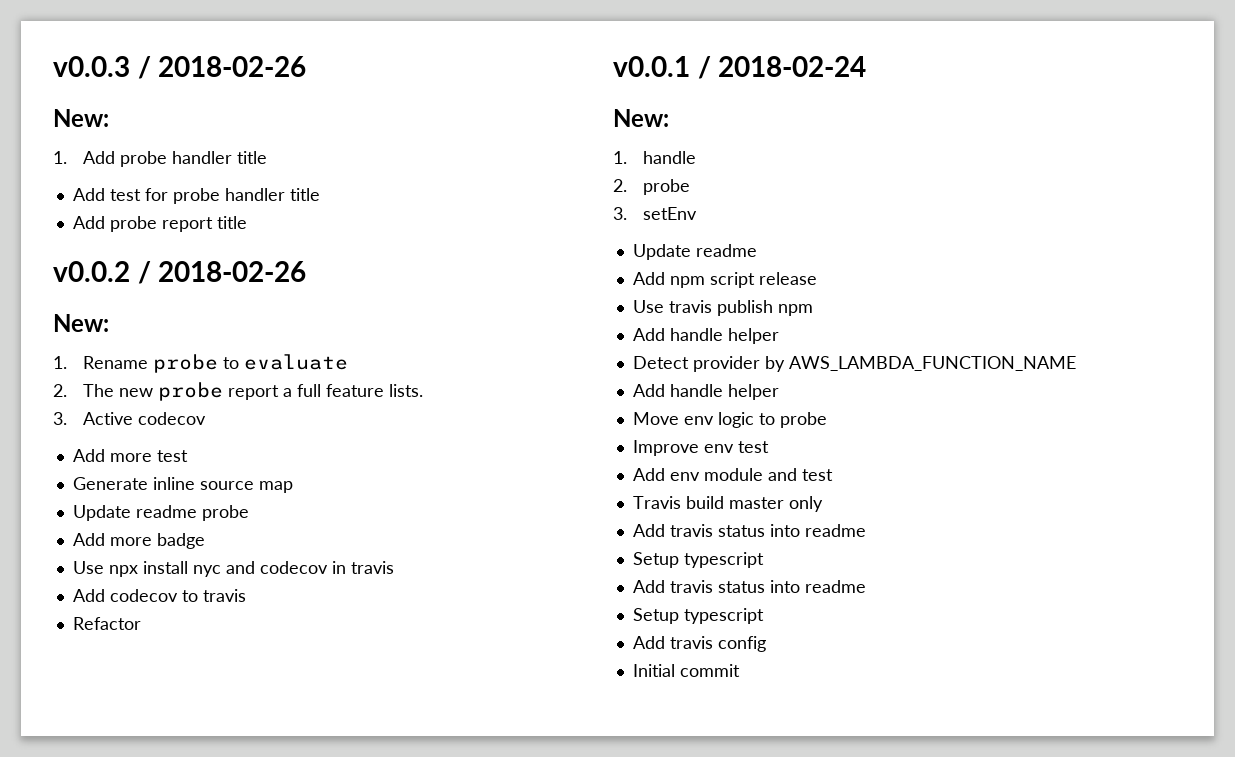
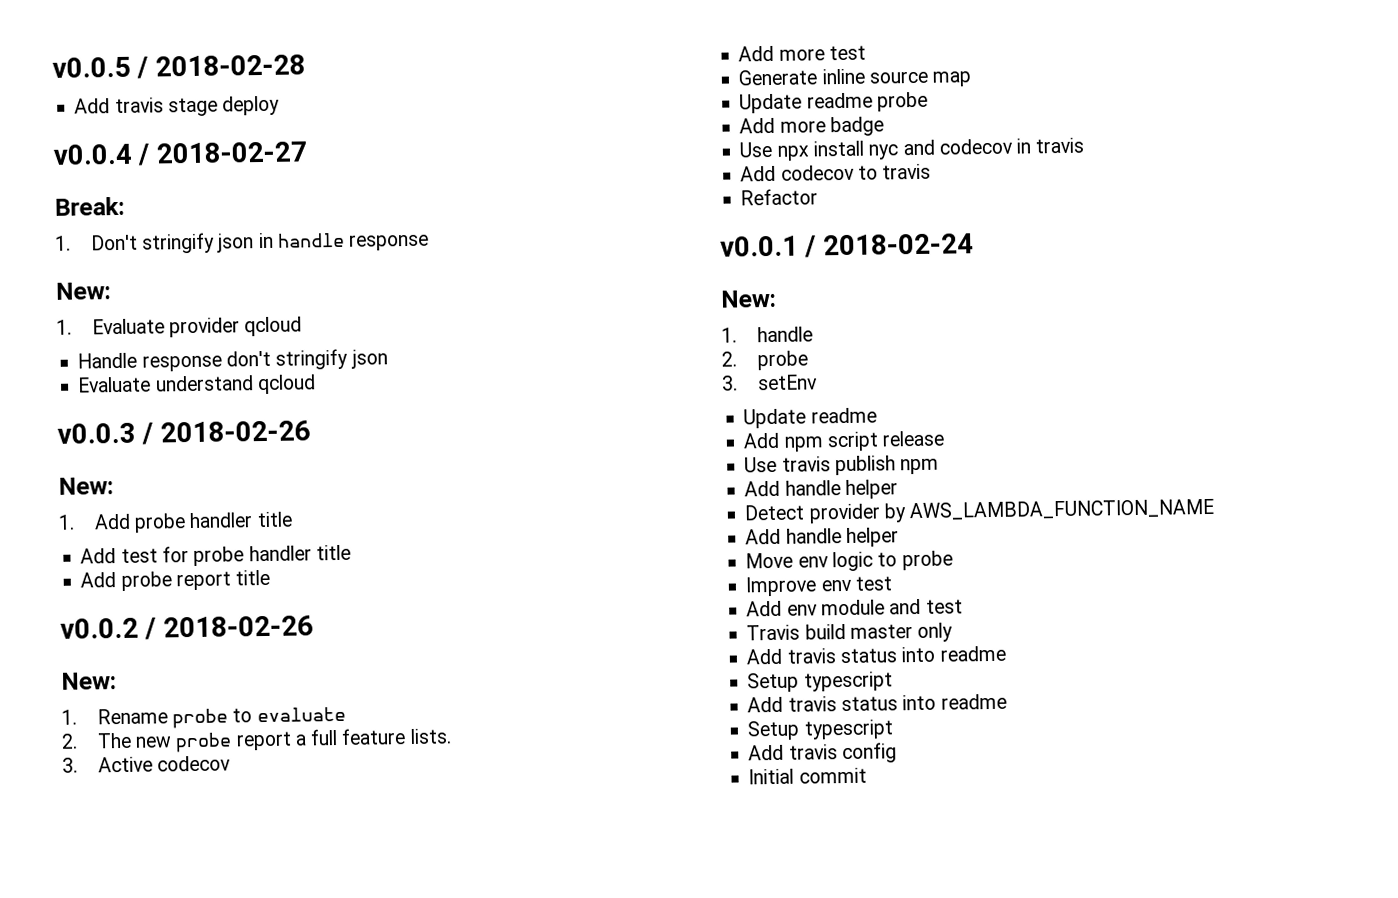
+ v0.0.5 / 2018-02-28
+ Add travis stage deploy
+ v0.0.4 / 2018-02-27
+ Break:
+ 1. Don't stringify json in handle response
+ New:
+ 1. Evaluate provider qcloud
+ Handle response don't stringify json
+ Evaluate understand qcloud

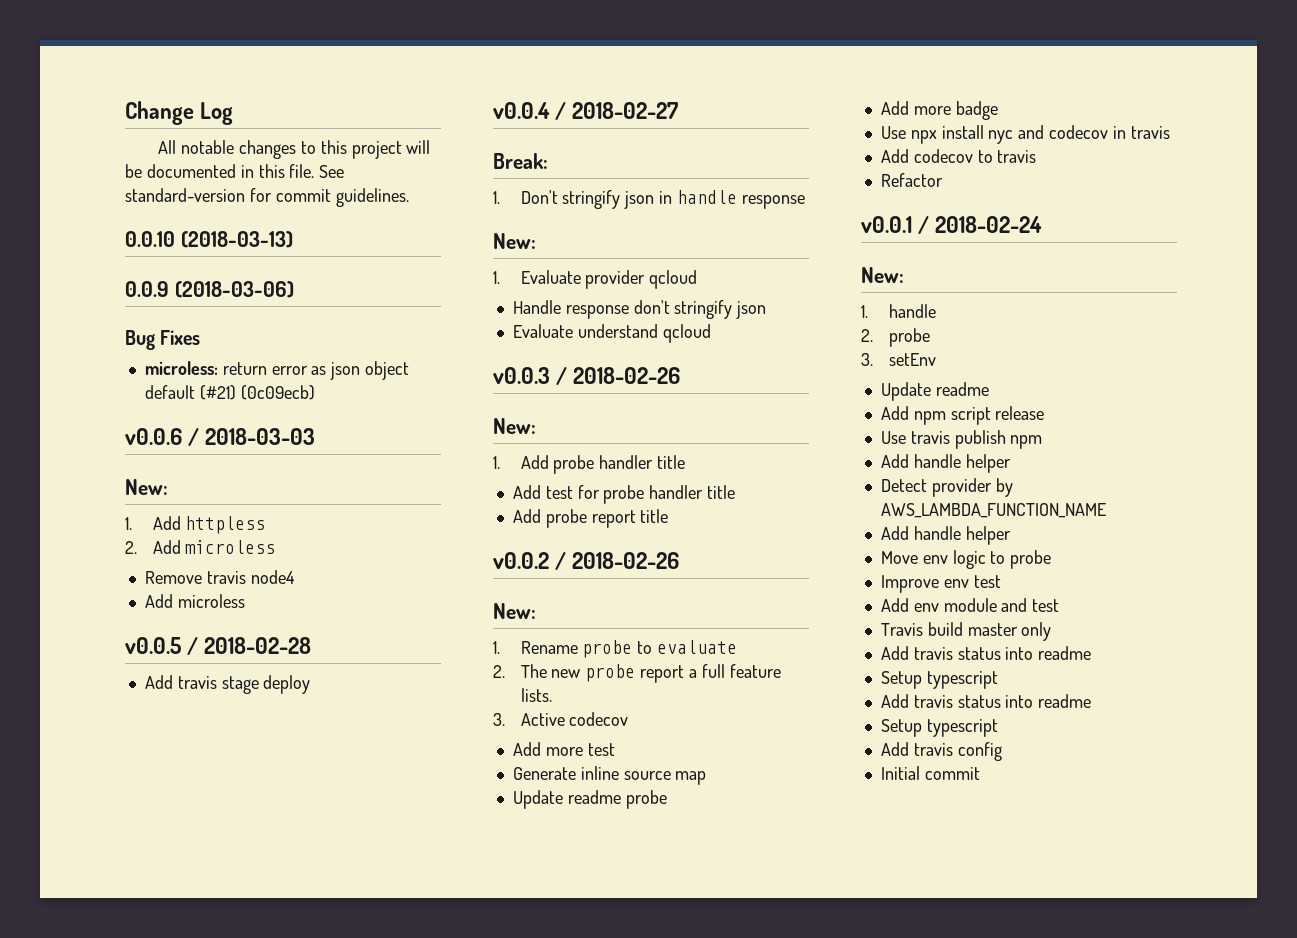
+ Change Log
+ All notable changes to this project will be documented in this file. See standard-version for commit guidelines.
+ 0.0.10 (2018-03-13)
+ 0.0.9 (2018-03-06)
+ Bug Fixes
+ microless: return error as json object default (#21) (0c09ecb)
+ v0.0.6 / 2018-03-03
+ New:
+ 1. Add httpless
+ 2. Add microless
+ Remove travis node4
+ Add microless

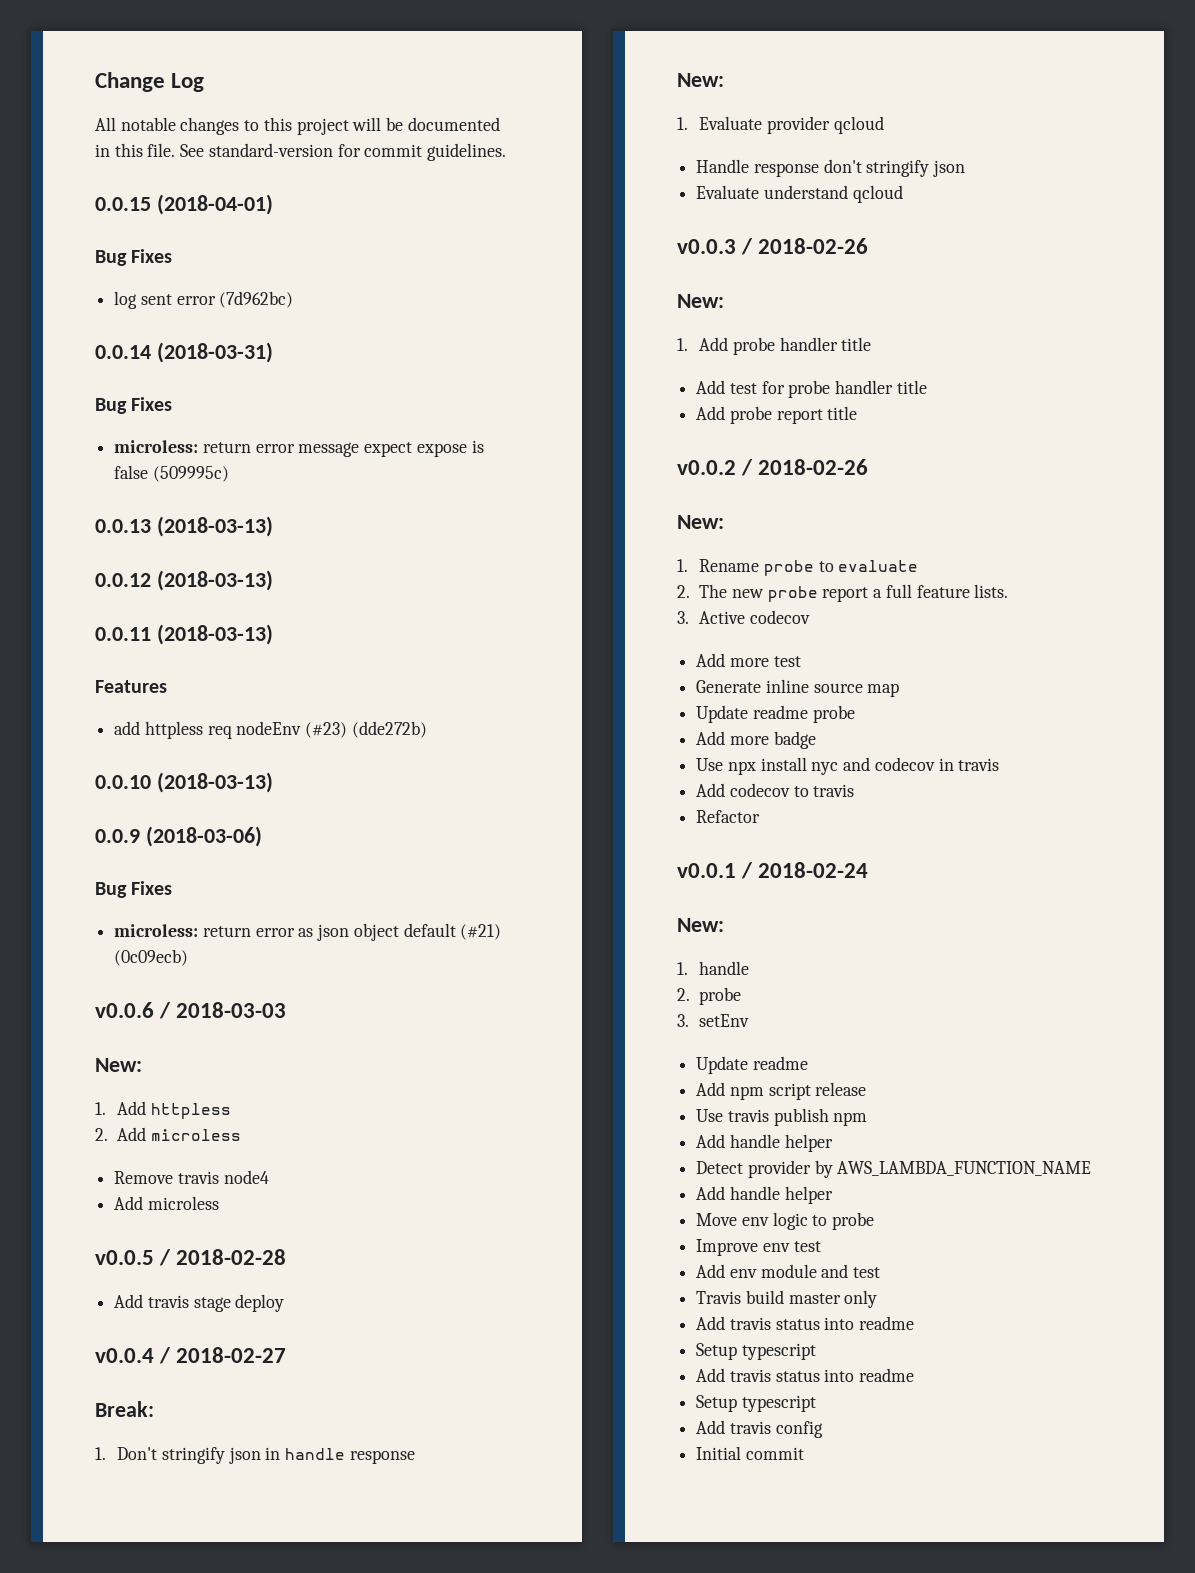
+ 0.0.15 (2018-04-01)
+ Bug Fixes
+ log sent error (7d962bc)
+ 0.0.14 (2018-03-31)
+ Bug Fixes
+ microless: return error message expect expose is false (509995c)
+ 0.0.13 (2018-03-13)
+ 0.0.12 (2018-03-13)
+ 0.0.11 (2018-03-13)
+ Features
+ add httpless req nodeEnv (#23) (dde272b)

